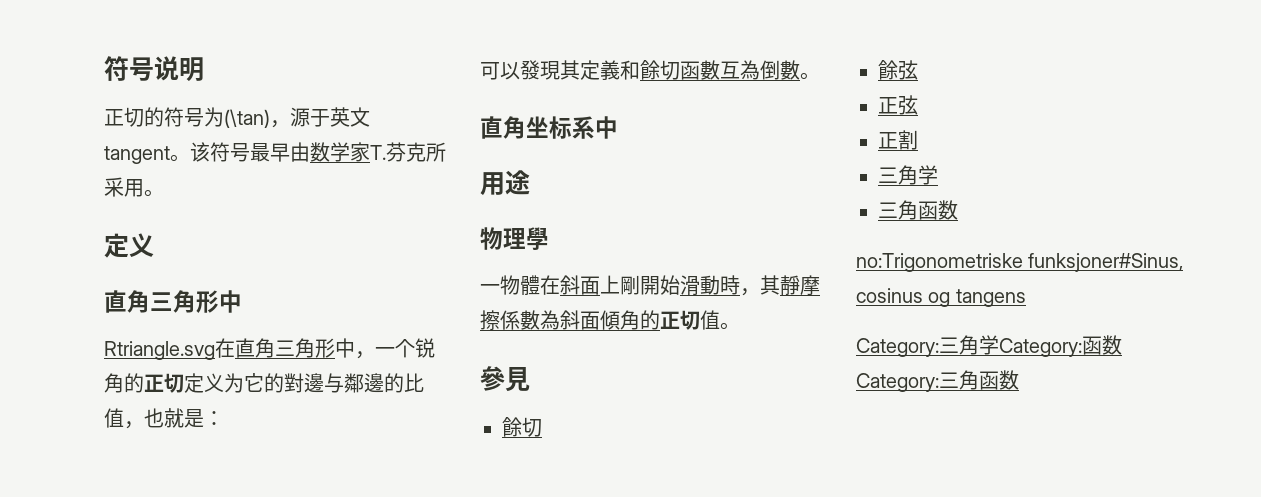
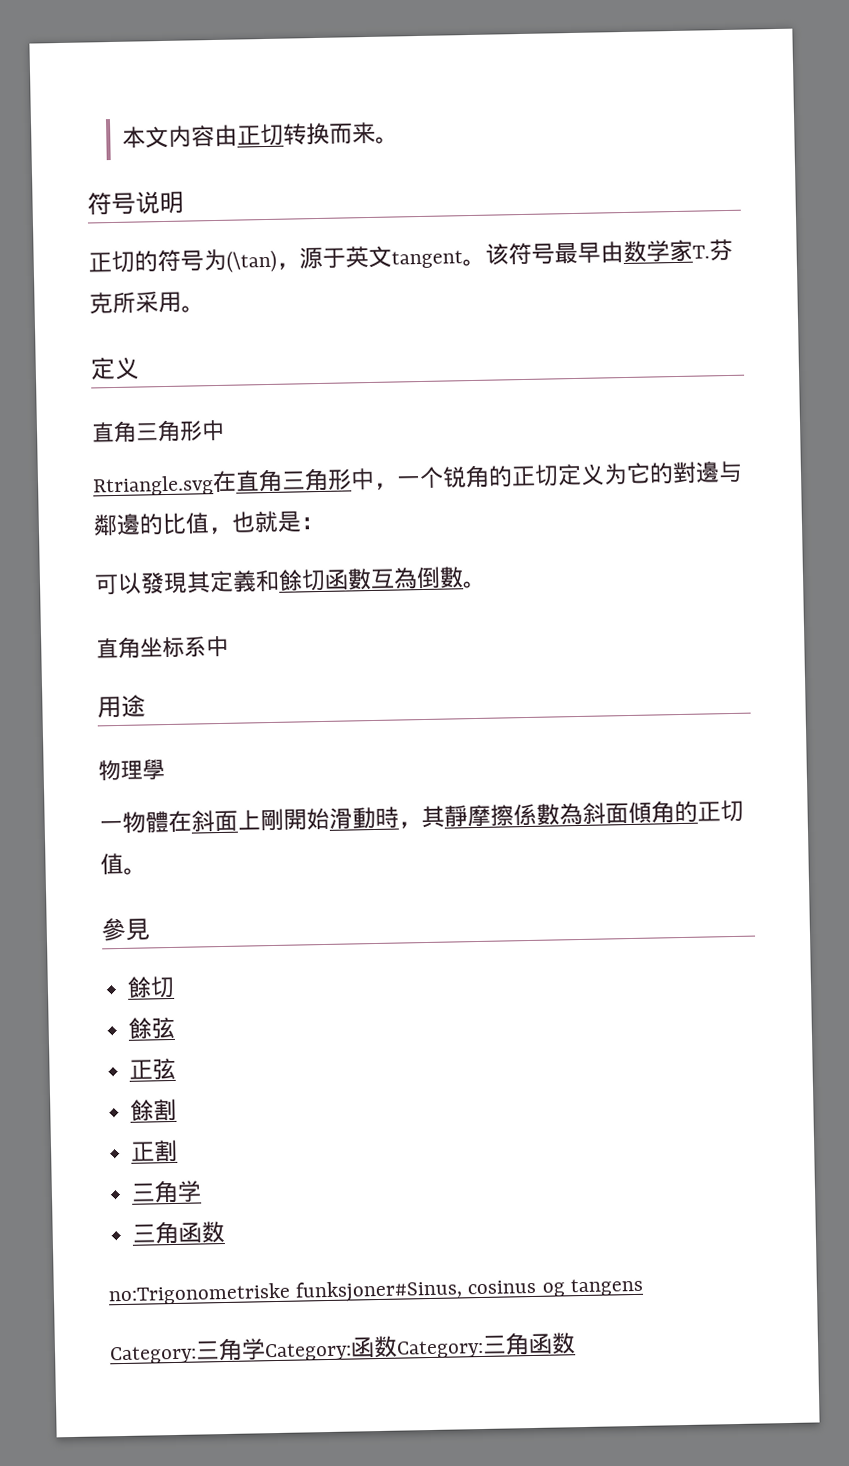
+ 本文内容由正切转换而来。
+ 餘割

